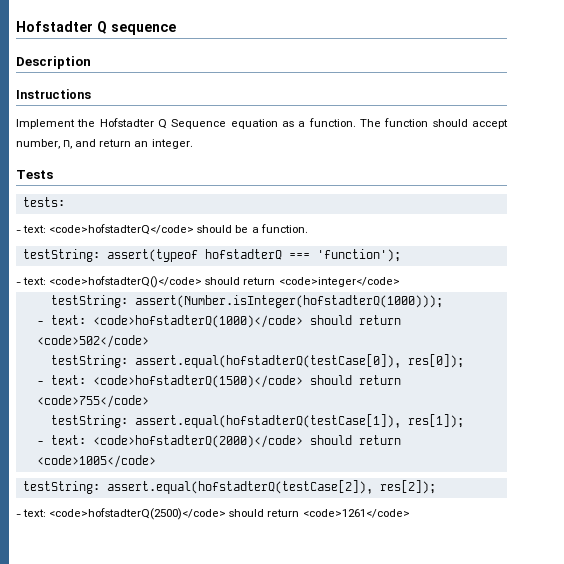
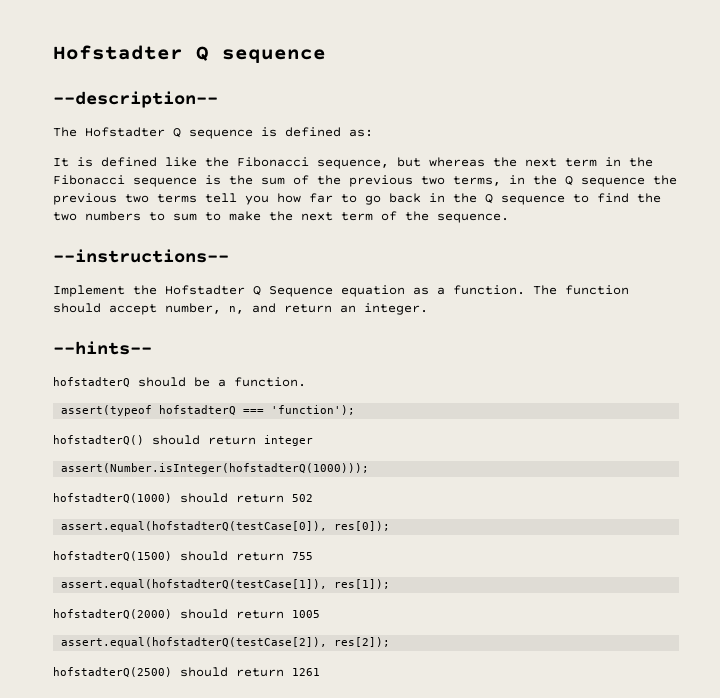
- Description
- Instructions
+ --description--
+ The Hofstadter Q sequence is defined as:
+ It is defined like the Fibonacci sequence, but whereas the next term in the Fibonacci sequence is the sum of the previous two terms, in the Q sequence the previous two terms tell you how far to go back in the Q sequence to find the two numbers to sum to make the next term of the sequence.
+ --instructions--
- Tests
- tests:
- - text: <code>hofstadterQ</code> should be a function.
+ --hints--
+ hofstadterQ should be a function.
- testString: assert(typeof hofstadterQ === 'function');
+ assert(typeof hofstadterQ === 'function');
- - text: <code>hofstadterQ()</code> should return <code>integer</code>
- testString: assert(Number.isInteger(hofstadterQ(1000)));
- - text: <code>hofstadterQ(1000)</code> should return <code>502</code>
- testString: assert.equal(hofstadterQ(testCase[0]), res[0]);
- - text: <code>hofstadterQ(1500)</code> should return <code>755</code>
- testString: assert.equal(hofstadterQ(testCase[1]), res[1]);
- - text: <code>hofstadterQ(2000)</code> should return <code>1005</code>
- testString: assert.equal(hofstadterQ(testCase[2]), res[2]);
+ hofstadterQ() should return integer
+ assert(Number.isInteger(hofstadterQ(1000)));
+ hofstadterQ(1000) should return 502
+ assert.equal(hofstadterQ(testCase[0]), res[0]);
+ hofstadterQ(1500) should return 755
+ assert.equal(hofstadterQ(testCase[1]), res[1]);
+ hofstadterQ(2000) should return 1005
+ assert.equal(hofstadterQ(testCase[2]), res[2]);
- - text: <code>hofstadterQ(2500)</code> should return <code>1261</code>
+ hofstadterQ(2500) should return 1261

